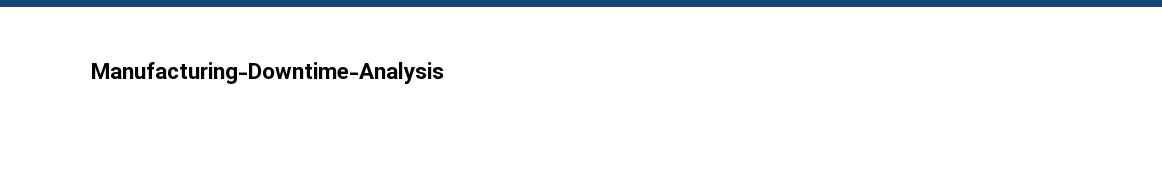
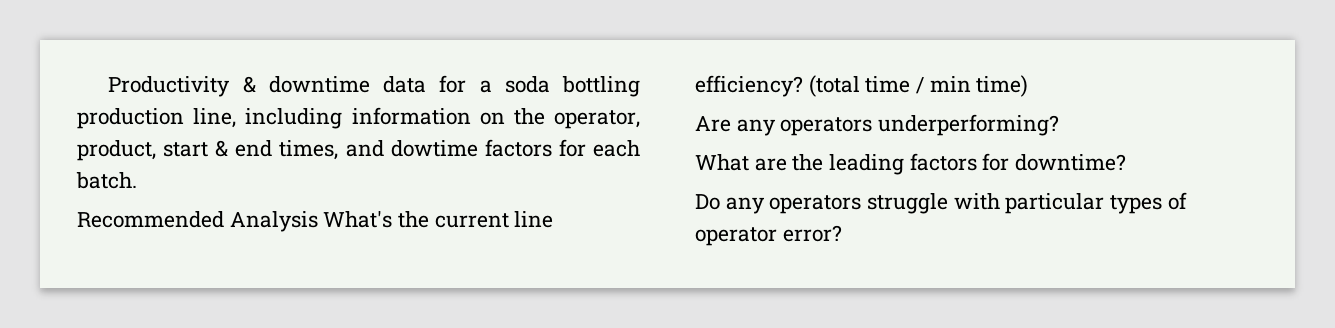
- Manufacturing-Downtime-Analysis
+ Productivity & downtime data for a soda bottling production line, including information on the operator, product, start & end times, and dowtime factors for each batch.
+ Recommended Analysis What's the current line efficiency? (total time / min time)
+ Are any operators underperforming?
+ What are the leading factors for downtime?
+ Do any operators struggle with particular types of operator error?

